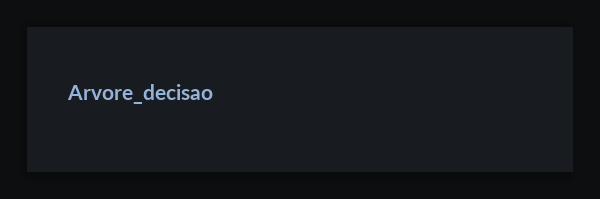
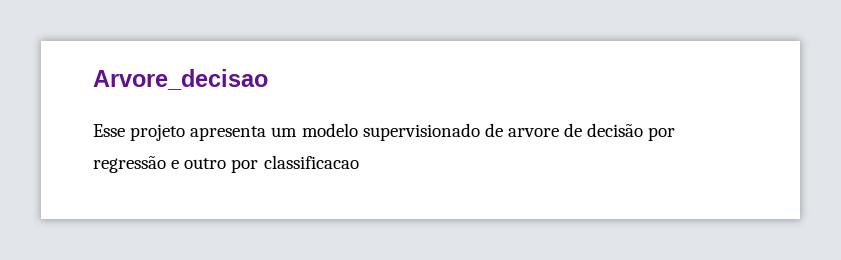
+ Esse projeto apresenta um modelo supervisionado de arvore de decisão por regressão e outro por classificacao

